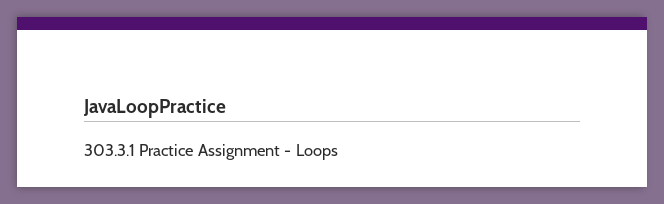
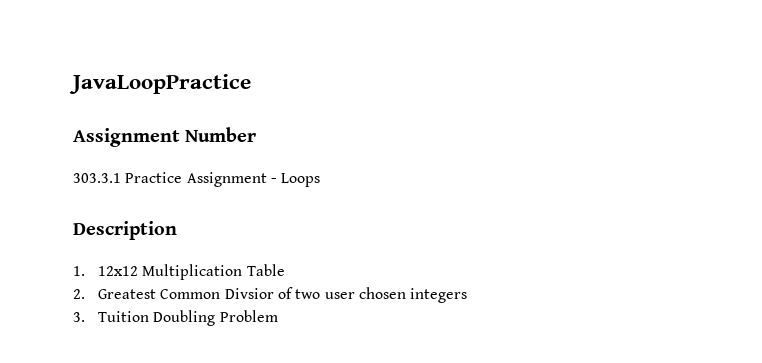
+ Assignment Number
+ Description
+ 1. 12x12 Multiplication Table
+ 2. Greatest Common Divsior of two user chosen integers
+ 3. Tuition Doubling Problem

